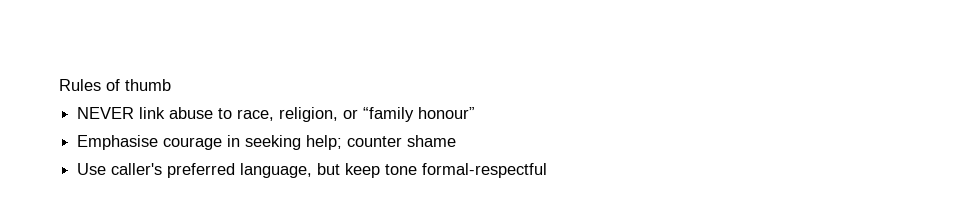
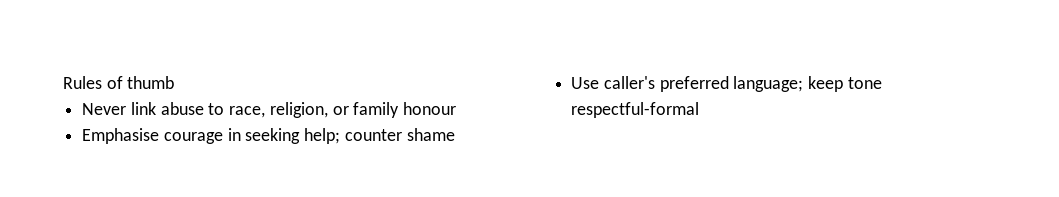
- NEVER link abuse to race, religion, or “family honour”
+ Never link abuse to race, religion, or family honour
- Use caller's preferred language, but keep tone formal-respectful
+ Use caller's preferred language; keep tone respectful-formal

